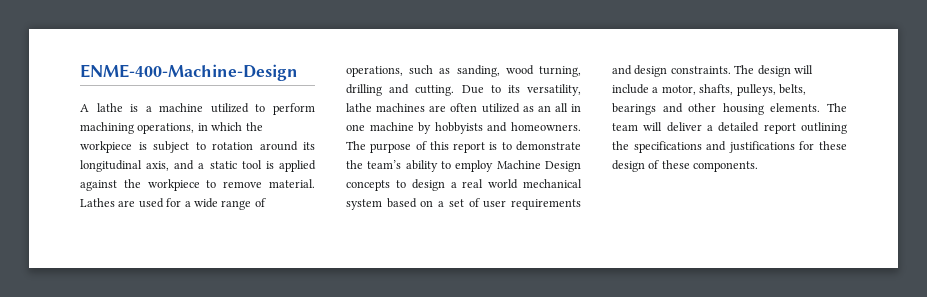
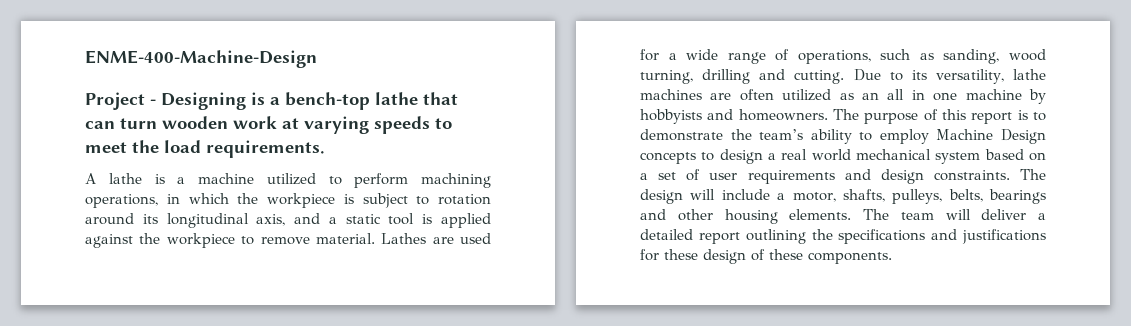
+ Project - Designing is a bench-top lathe that can turn wooden work at varying speeds to meet the load requirements.

